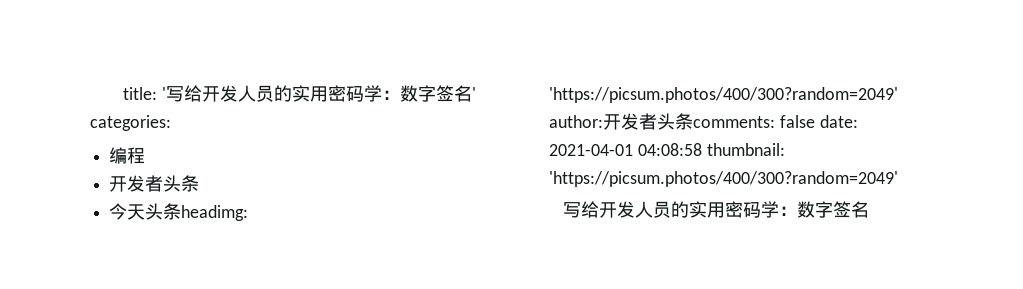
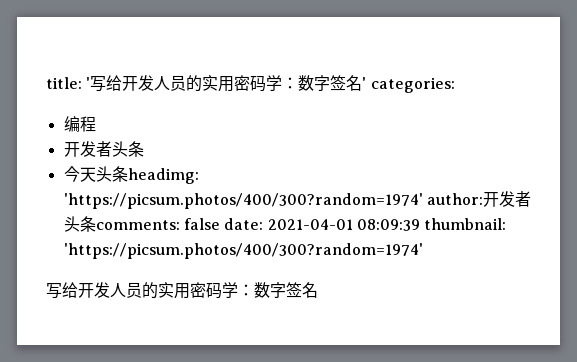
- 今天头条headimg: 'https://picsum.photos/400/300?random=2049' author:开发者头条comments: false date: 2021-04-01 04:08:58 thumbnail: 'https://picsum.photos/400/300?random=2049'
+ 今天头条headimg: 'https://picsum.photos/400/300?random=1974' author:开发者头条comments: false date: 2021-04-01 08:09:39 thumbnail: 'https://picsum.photos/400/300?random=1974'

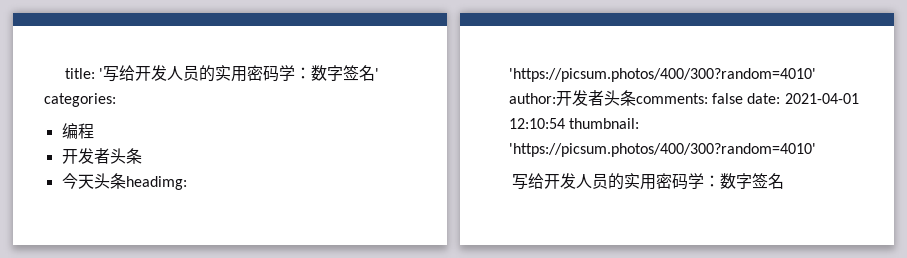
- 今天头条headimg: 'https://picsum.photos/400/300?random=1974' author:开发者头条comments: false date: 2021-04-01 08:09:39 thumbnail: 'https://picsum.photos/400/300?random=1974'
+ 今天头条headimg: 'https://picsum.photos/400/300?random=4010' author:开发者头条comments: false date: 2021-04-01 12:10:54 thumbnail: 'https://picsum.photos/400/300?random=4010'

